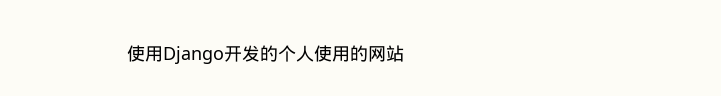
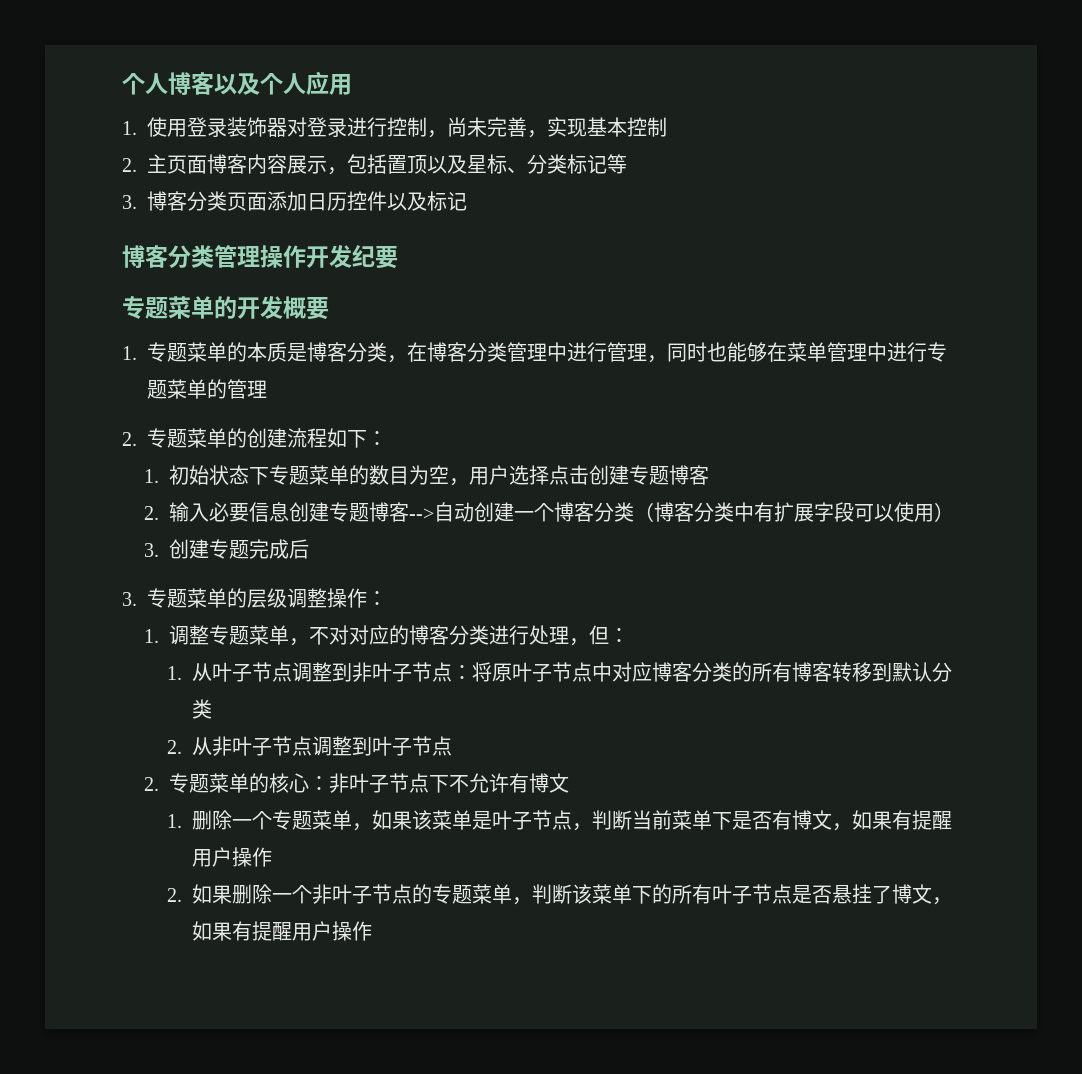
- 使用Django开发的个人使用的网站
+ 个人博客以及个人应用
+ 1.使用登录装饰器对登录进行控制，尚未完善，实现基本控制
+ 2.主页面博客内容展示，包括置顶以及星标、分类标记等
+ 3.博客分类页面添加日历控件以及标记
+ 博客分类管理操作开发纪要
+ 专题菜单的开发概要
+ 1.专题菜单的本质是博客分类，在博客分类管理中进行管理，同时也能够在菜单管理中进行专题菜单的管理
+ 2.专题菜单的创建流程如下：
+ 1.初始状态下专题菜单的数目为空，用户选择点击创建专题博客
+ 2.输入必要信息创建专题博客-->自动创建一个博客分类（博客分类中有扩展字段可以使用）
+ 3.创建专题完成后
+ 3.专题菜单的层级调整操作：
+ 1.调整专题菜单，不对对应的博客分类进行处理，但：
+ 1.从叶子节点调整到非叶子节点：将原叶子节点中对应博客分类的所有博客转移到默认分类
+ 2.从非叶子节点调整到叶子节点
+ 2.专题菜单的核心：非叶子节点下不允许有博文
+ 1.删除一个专题菜单，如果该菜单是叶子节点，判断当前菜单下是否有博文，如果有提醒用户操作
+ 2.如果删除一个非叶子节点的专题菜单，判断该菜单下的所有叶子节点是否悬挂了博文，如果有提醒用户操作

